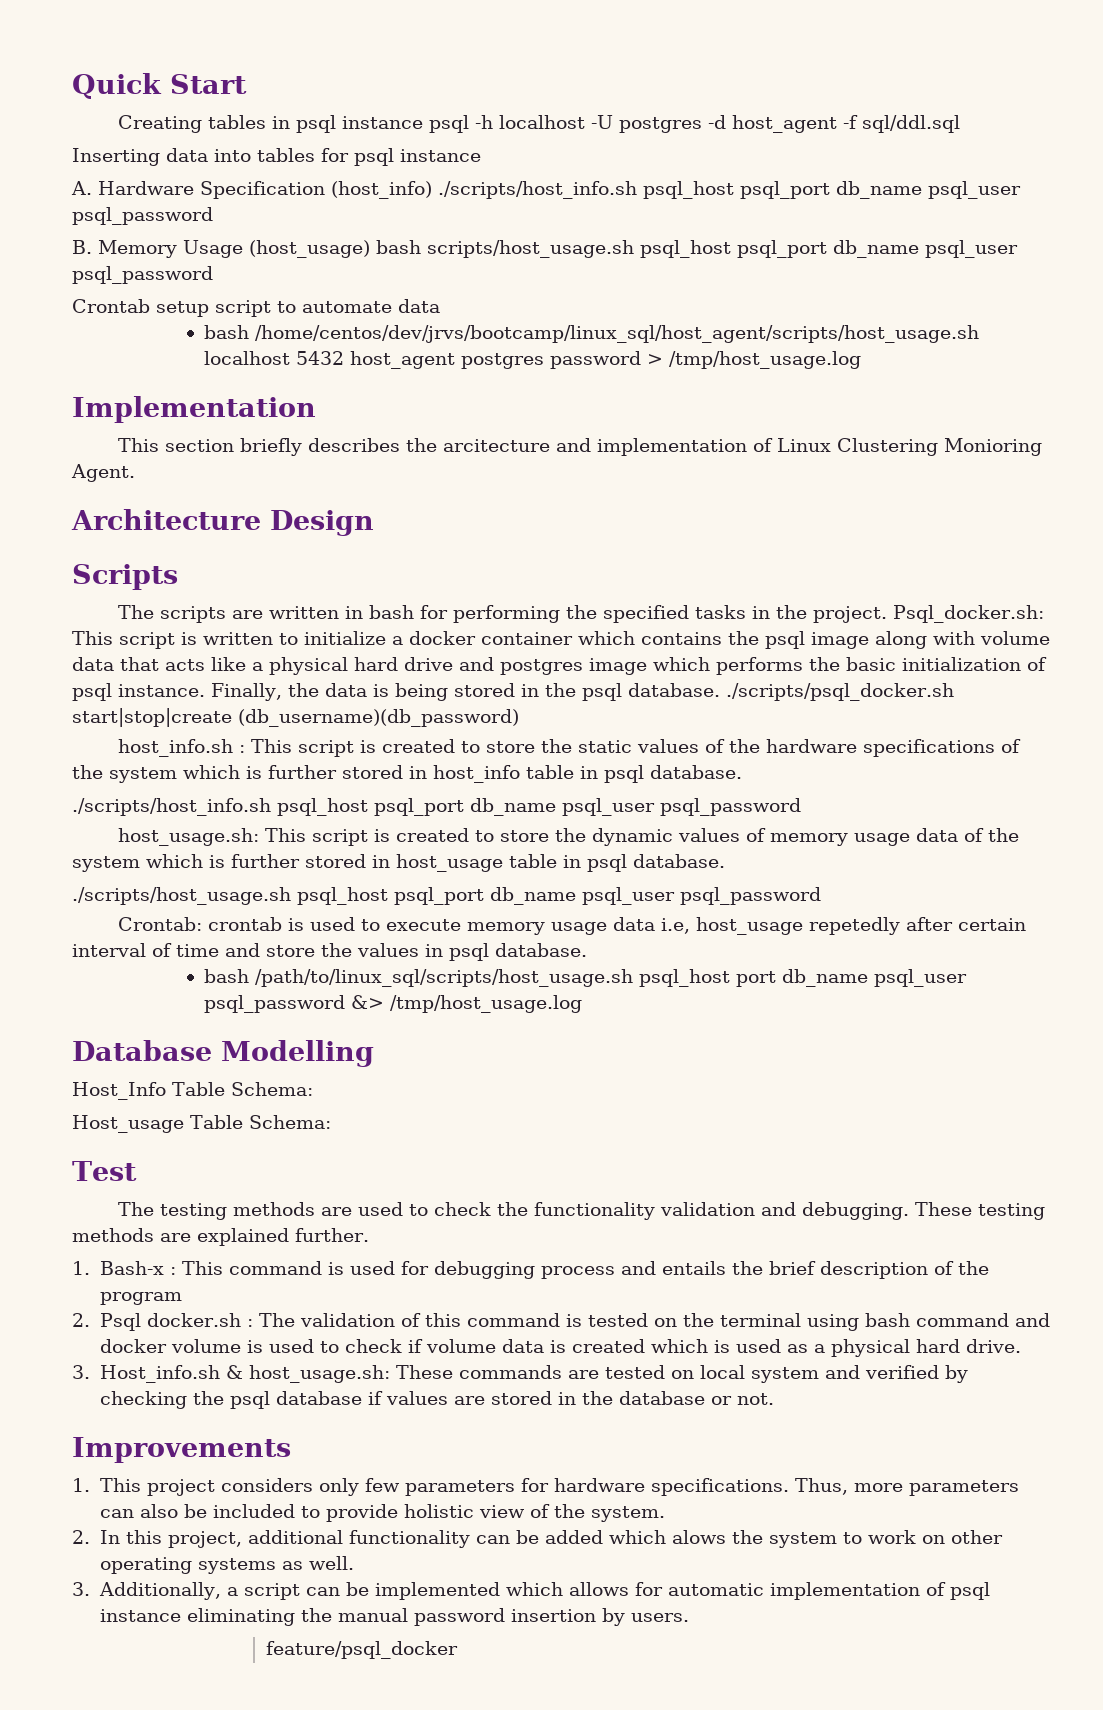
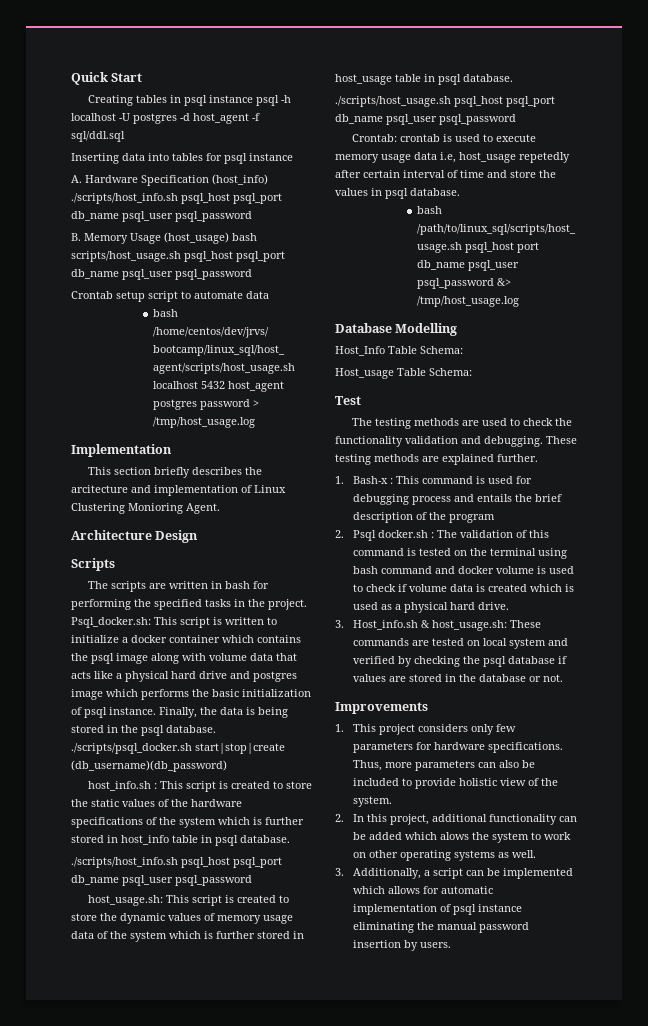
- feature/psql_docker

